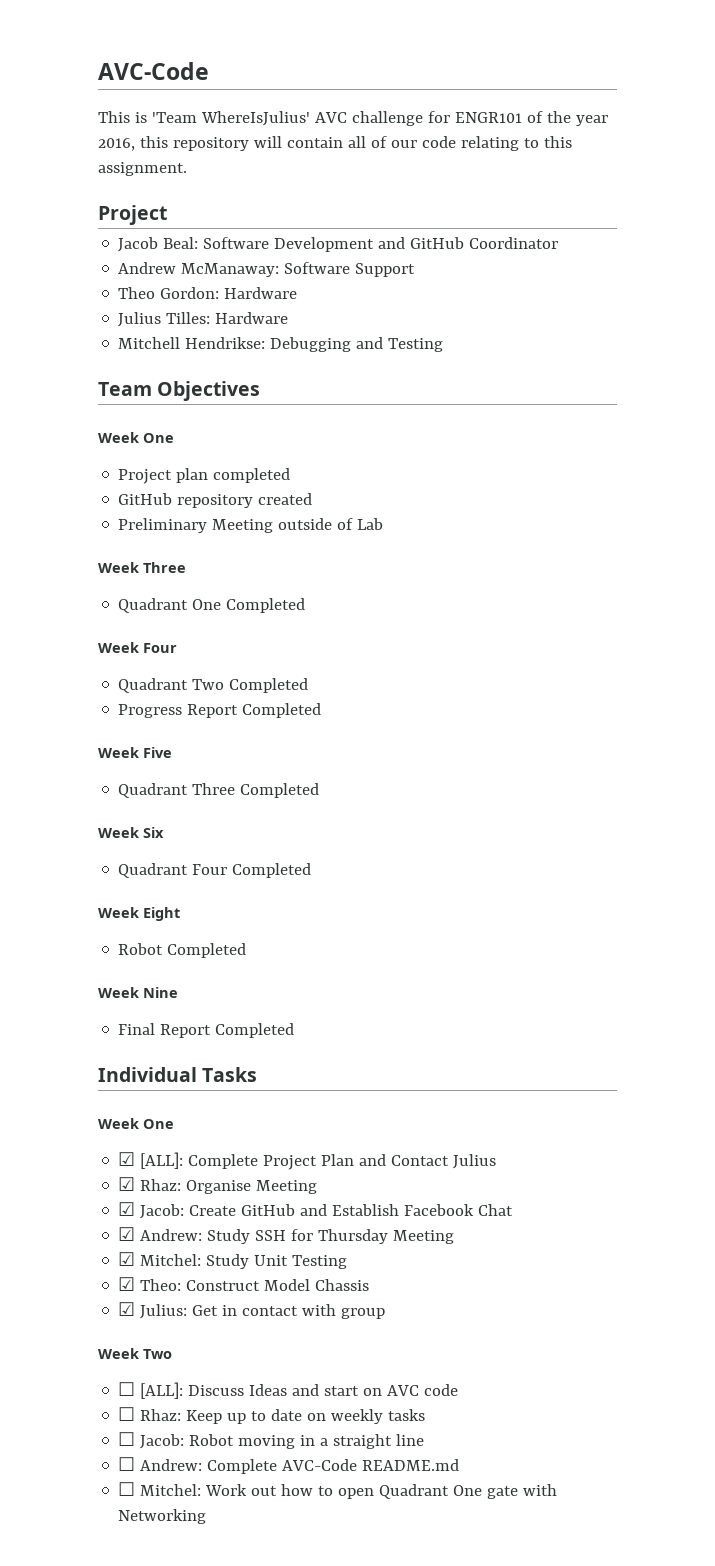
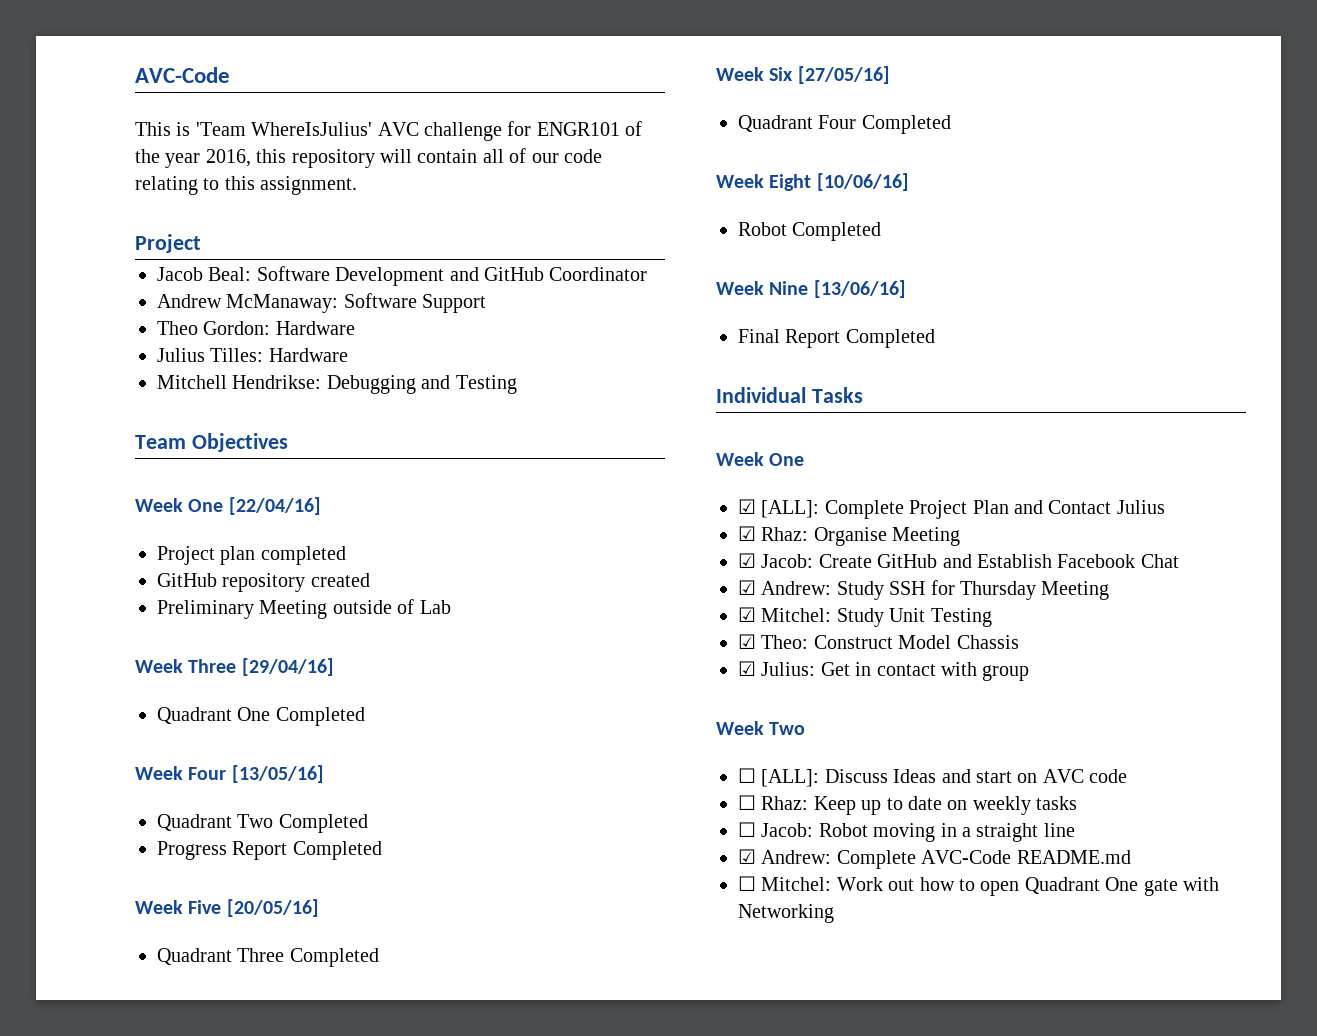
  Team Objectives
- Week One
+ Week One [22/04/16]
- Week Three
+ Week Three [29/04/16]
- Week Four
+ Week Four [13/05/16]
- Week Five
+ Week Five [20/05/16]
- Week Six
+ Week Six [27/05/16]
- Week Eight
+ Week Eight [10/06/16]
- Week Nine
+ Week Nine [13/06/16]
- ☐ Andrew: Complete AVC-Code README.md
+ ☑ Andrew: Complete AVC-Code README.md

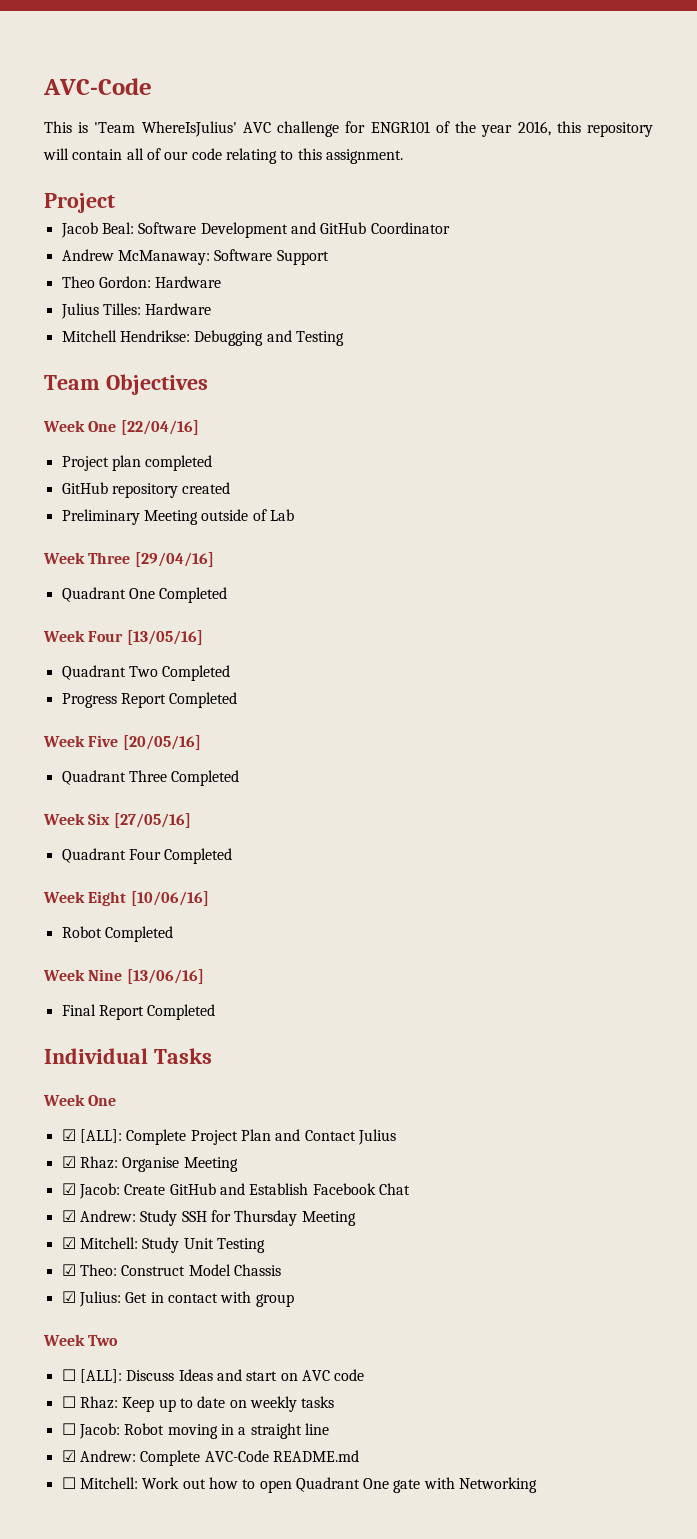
- ☑ Mitchel: Study Unit Testing
+ ☑ Mitchell: Study Unit Testing
- ☐ Mitchel: Work out how to open Quadrant One gate with Networking
+ ☐ Mitchell: Work out how to open Quadrant One gate with Networking

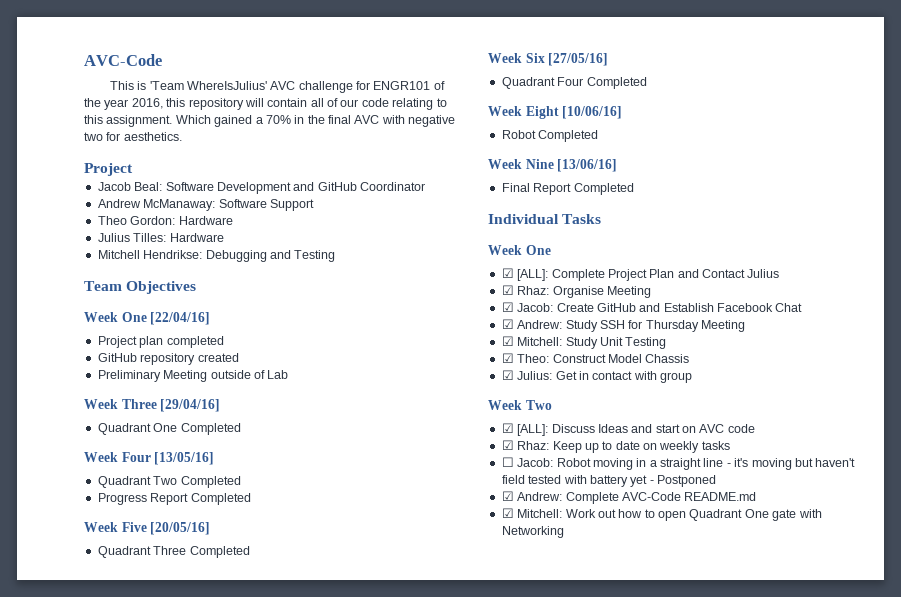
+ Which gained a 70% in the final AVC with negative two for aesthetics.
- ☐ [ALL]: Discuss Ideas and start on AVC code
+ ☑ [ALL]: Discuss Ideas and start on AVC code
- ☐ Rhaz: Keep up to date on weekly tasks
+ ☑ Rhaz: Keep up to date on weekly tasks
- ☐ Jacob: Robot moving in a straight line
+ ☐ Jacob: Robot moving in a straight line - it's moving but haven't field tested with battery yet - Postponed
- ☐ Mitchell: Work out how to open Quadrant One gate with Networking
+ ☑ Mitchell: Work out how to open Quadrant One gate with Networking

